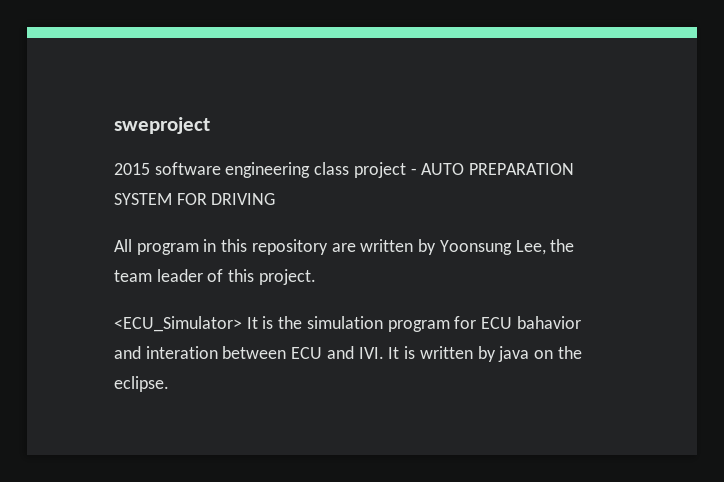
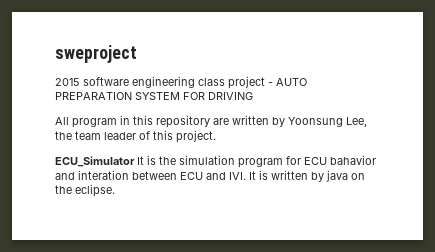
- <ECU_Simulator> It is the simulation program for ECU bahavior and interation between ECU and IVI. It is written by java on the eclipse.
+ ECU_Simulator It is the simulation program for ECU bahavior and interation between ECU and IVI. It is written by java on the eclipse.

